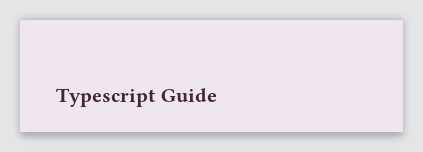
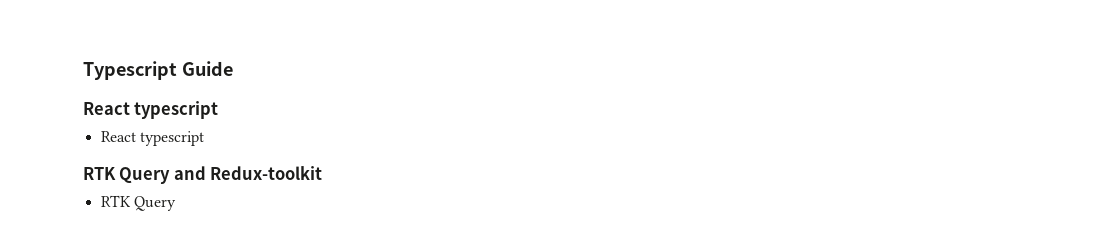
  Typescript Guide
+ React typescript
+ React typescript
+ RTK Query and Redux-toolkit
+ RTK Query

